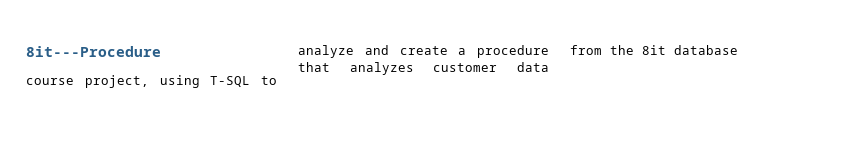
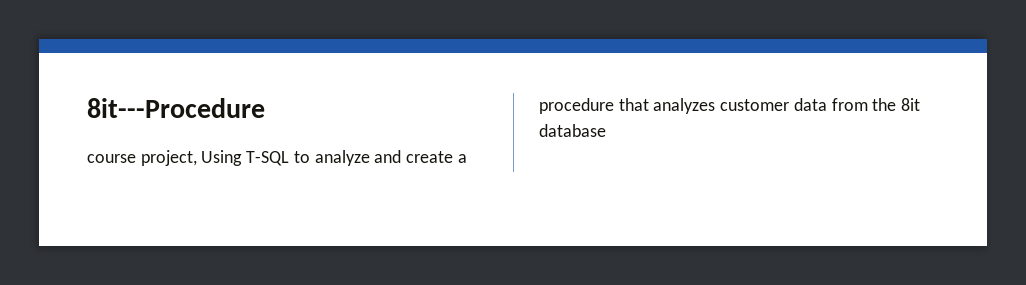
- course project, using T-SQL to analyze and create a procedure that analyzes customer data from the 8it database
+ course project, Using T-SQL to analyze and create a procedure that analyzes customer data from the 8it database

